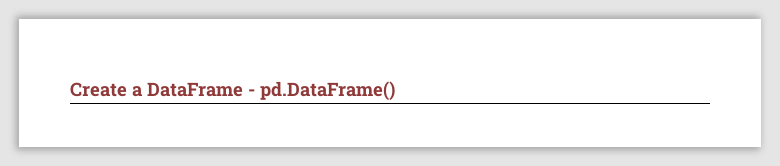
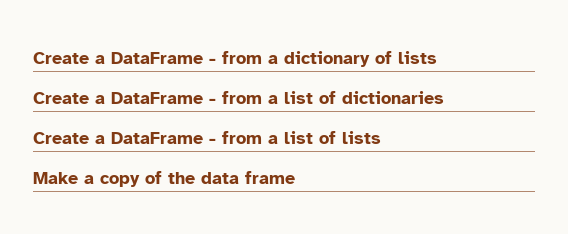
- Create a DataFrame - pd.DataFrame()
+ Create a DataFrame - from a dictionary of lists
+ Create a DataFrame - from a list of dictionaries
+ Create a DataFrame - from a list of lists
+ Make a copy of the data frame

